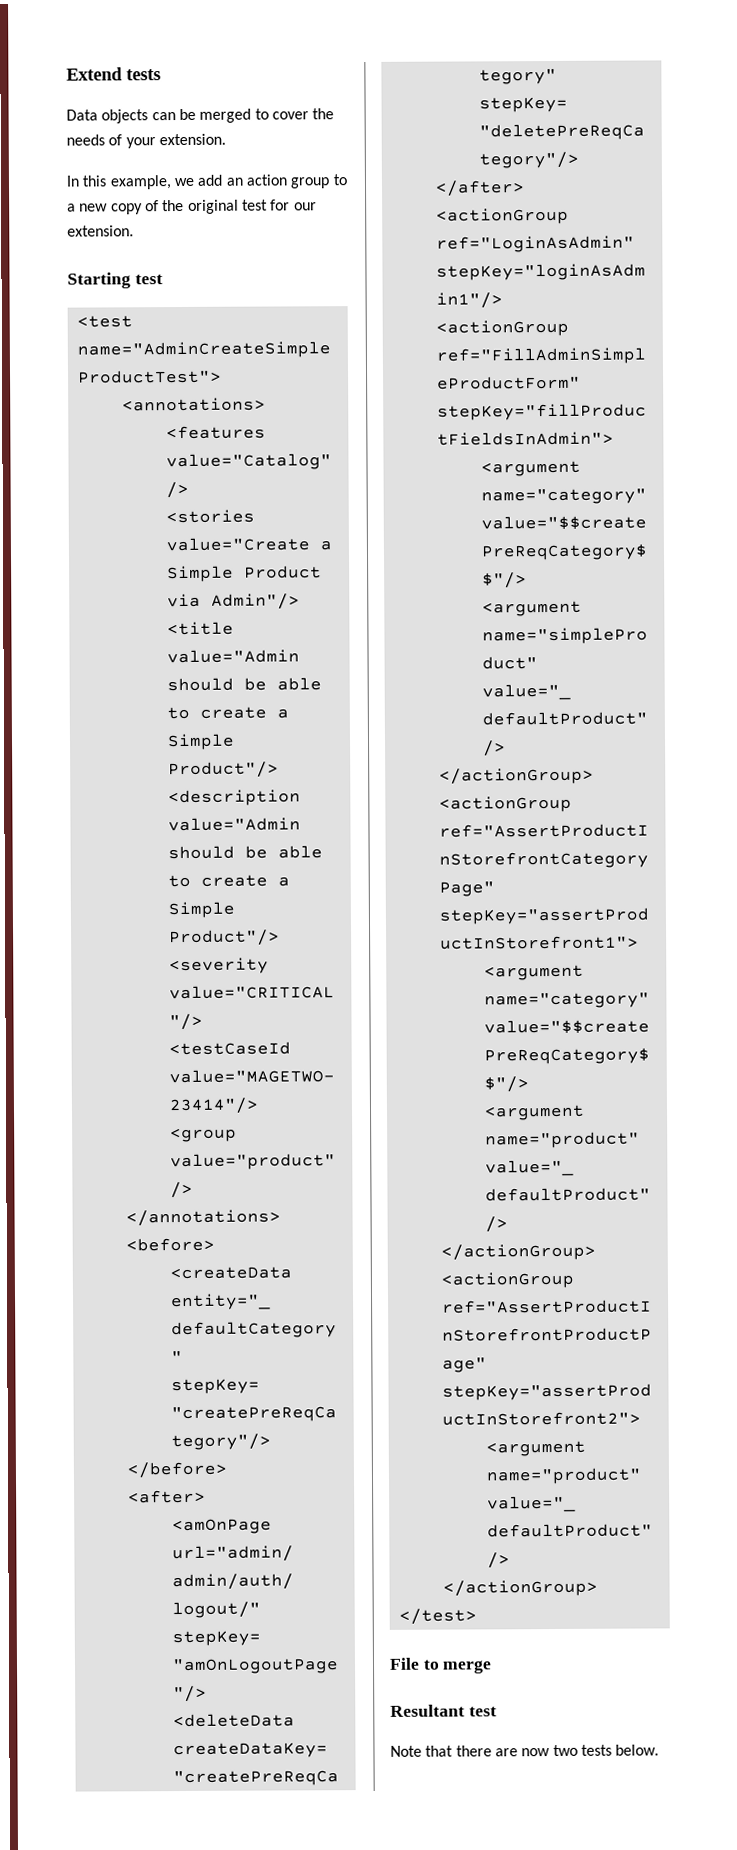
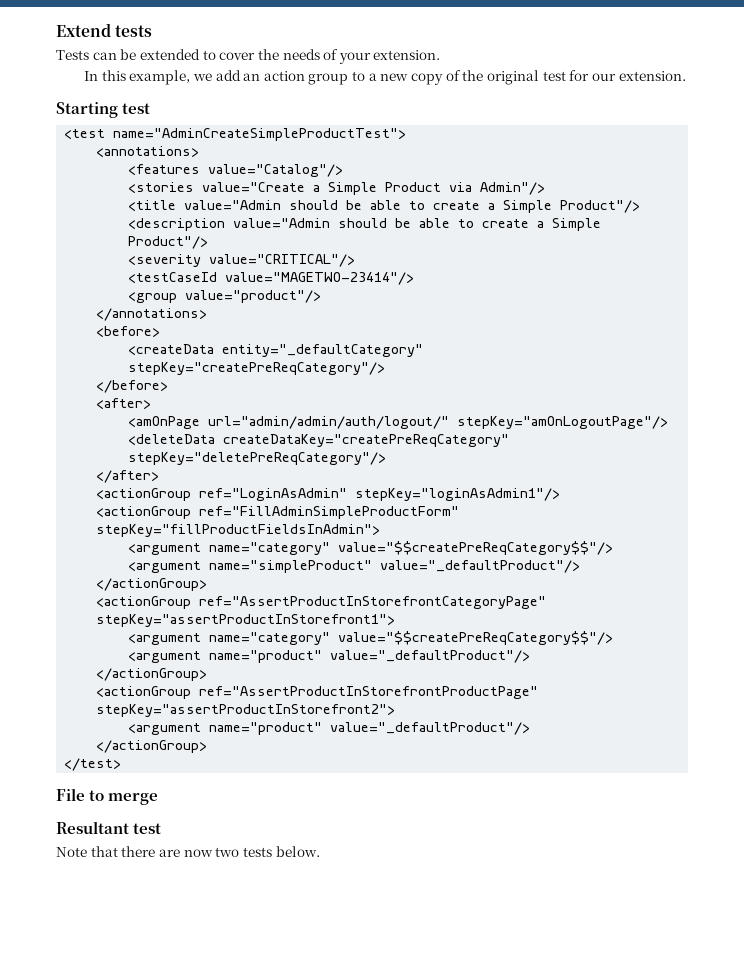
- Data objects can be merged to cover the needs of your extension.
+ Tests can be extended to cover the needs of your extension.

